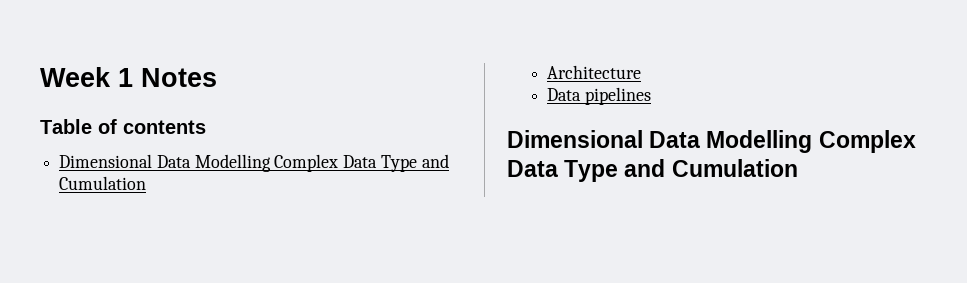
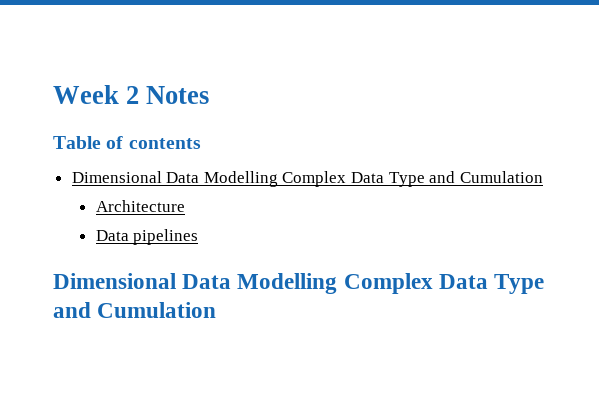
- Week 1 Notes
+ Week 2 Notes

